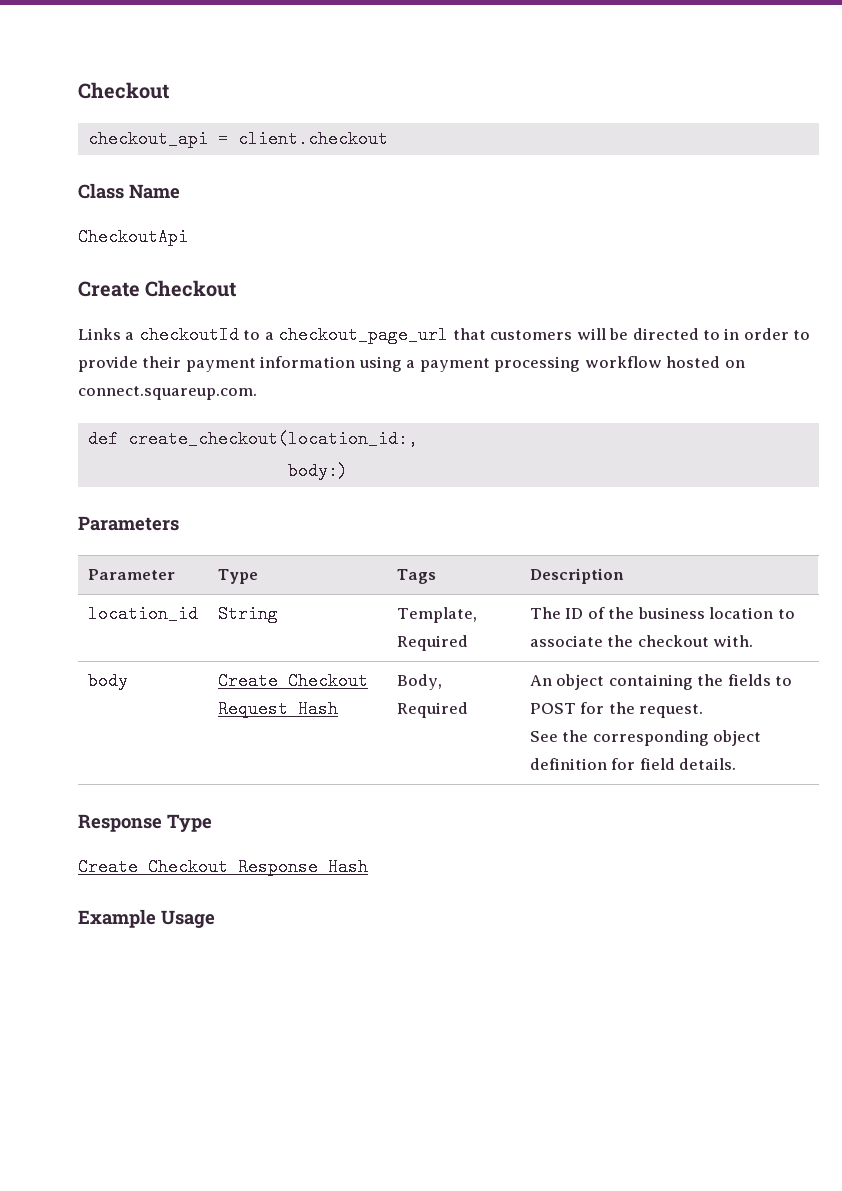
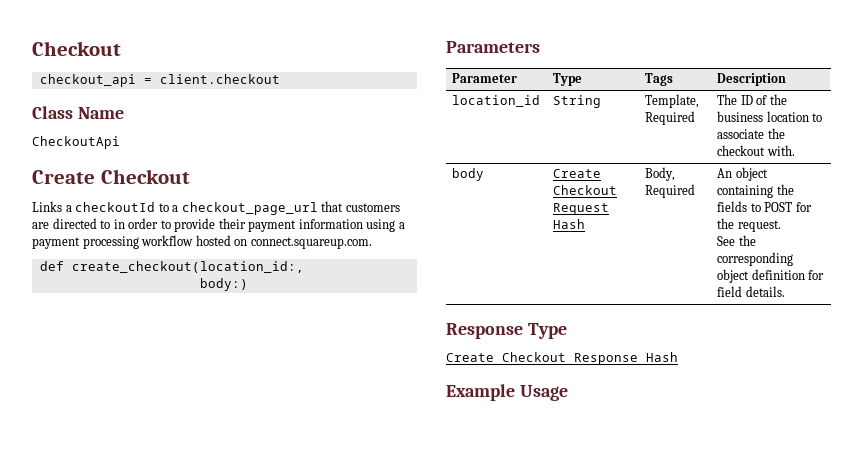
- Links a checkoutId to a checkout_page_url that customers will be directed to in order to provide their payment information using a payment processing workflow hosted on connect.squareup.com.
+ Links a checkoutId to a checkout_page_url that customers are directed to in order to provide their payment information using a payment processing workflow hosted on connect.squareup.com.

